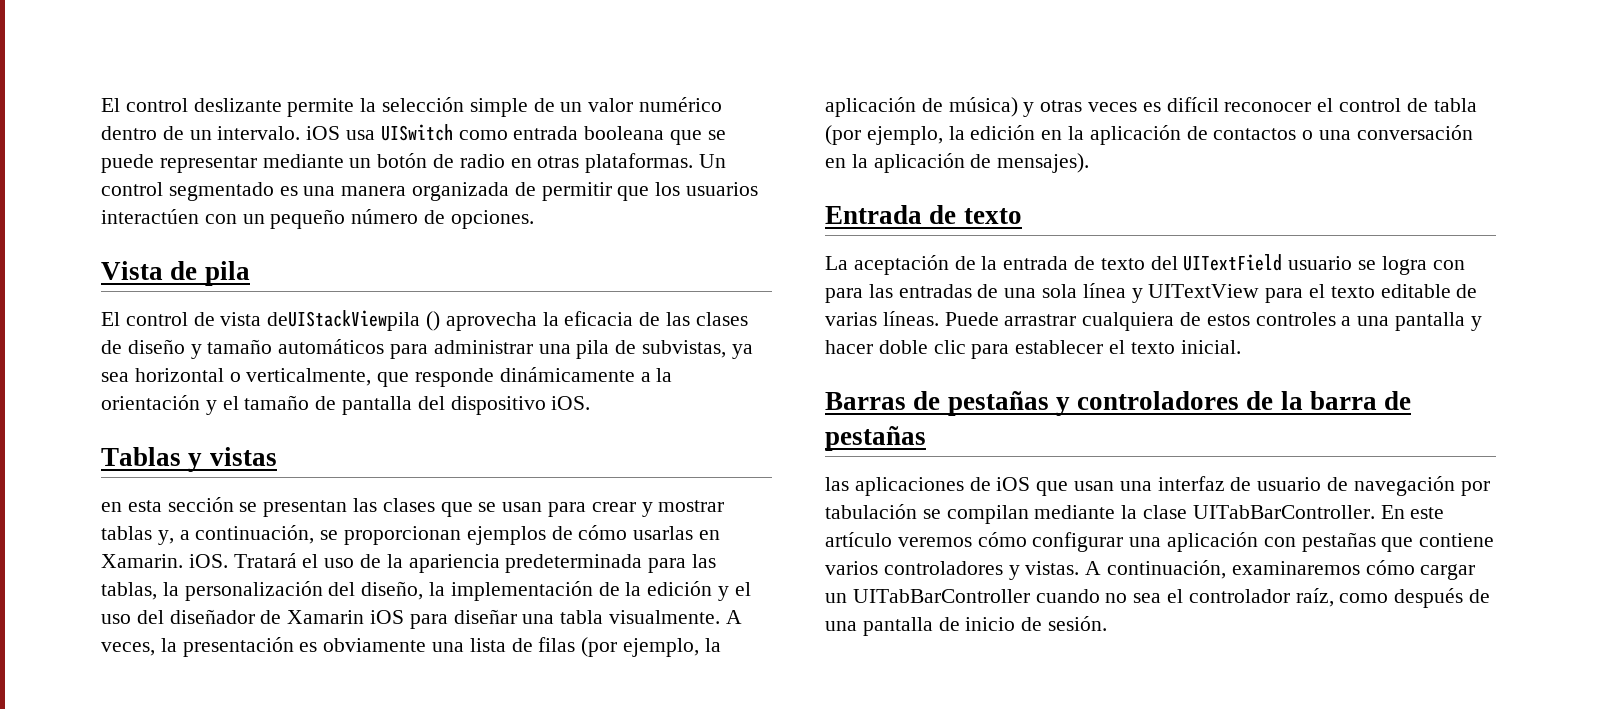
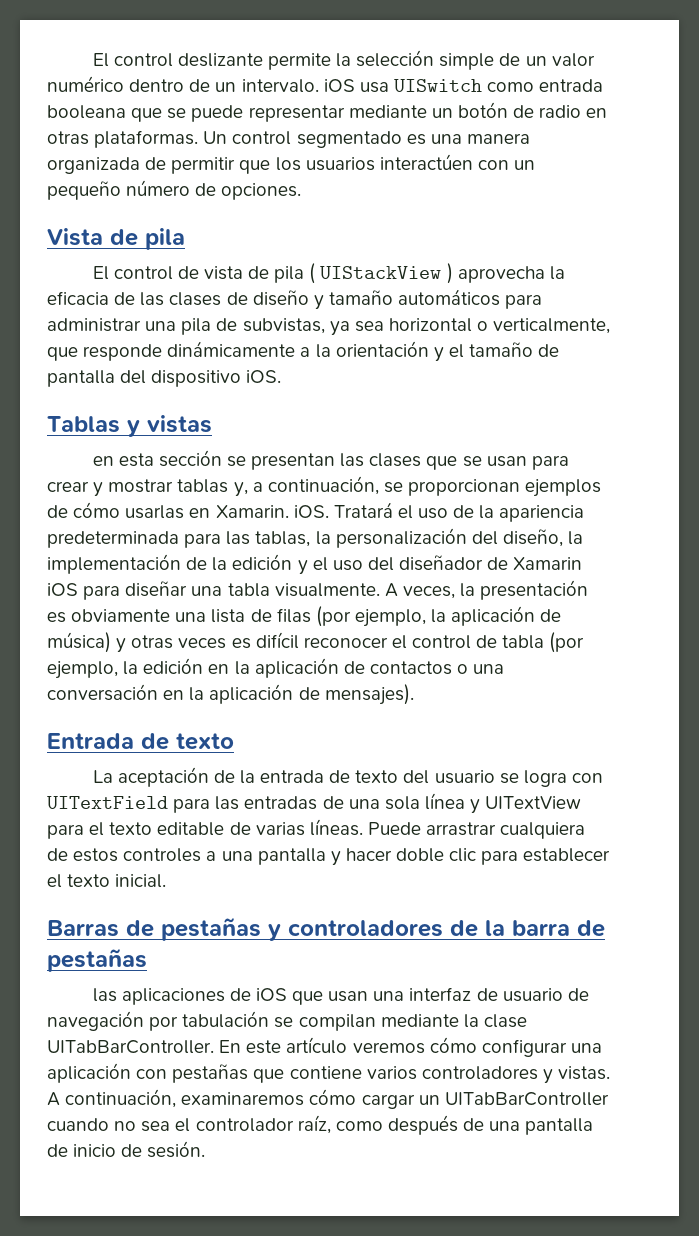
- El control de vista deUIStackViewpila () aprovecha la eficacia de las clases de diseño y tamaño automáticos para administrar una pila de subvistas, ya sea horizontal o verticalmente, que responde dinámicamente a la orientación y el tamaño de pantalla del dispositivo iOS.
+ El control de vista de pila ( UIStackView ) aprovecha la eficacia de las clases de diseño y tamaño automáticos para administrar una pila de subvistas, ya sea horizontal o verticalmente, que responde dinámicamente a la orientación y el tamaño de pantalla del dispositivo iOS.
- La aceptación de la entrada de texto del UITextField usuario se logra con para las entradas de una sola línea y UITextView para el texto editable de varias líneas.
+ La aceptación de la entrada de texto del usuario se logra con UITextField para las entradas de una sola línea y UITextView para el texto editable de varias líneas.

